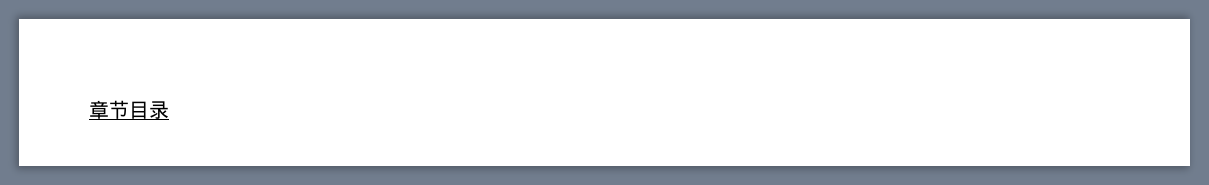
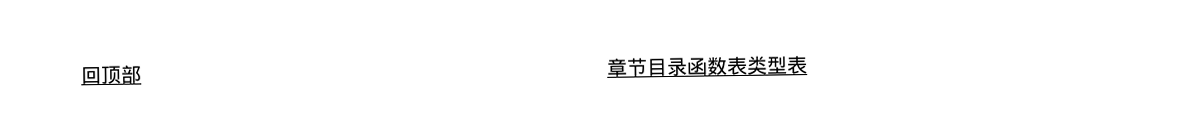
+ 回顶部
- 章节目录
+ 章节目录函数表类型表

